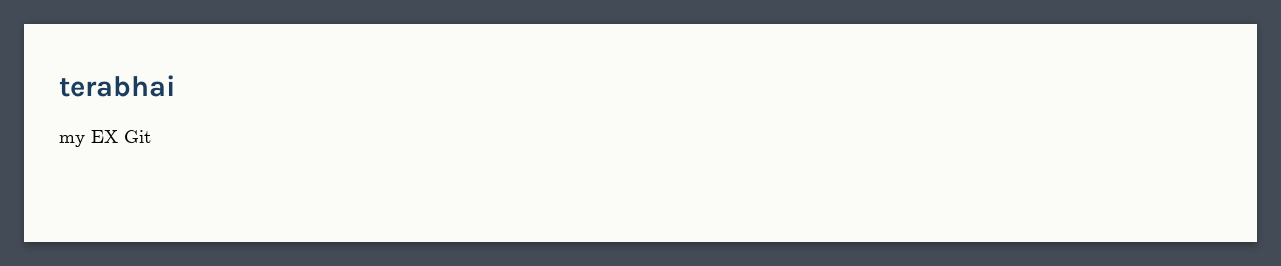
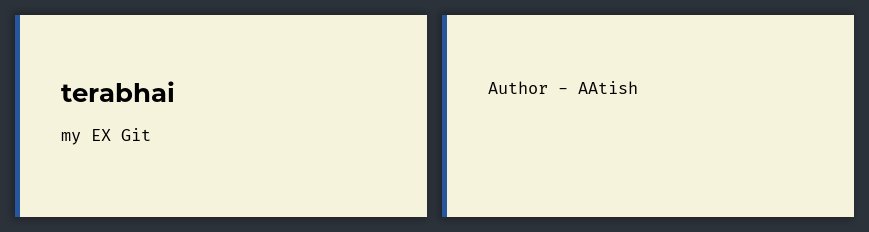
+ Author - AAtish

